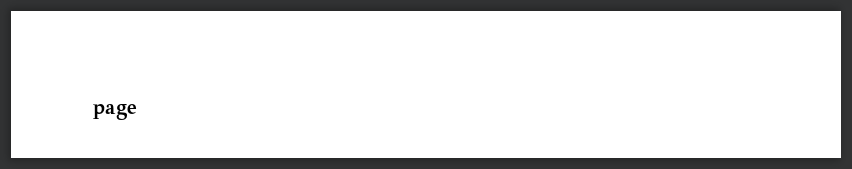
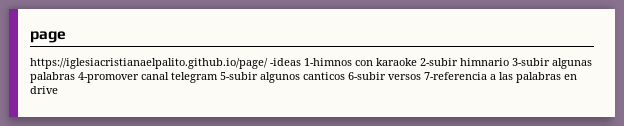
+ https://iglesiacristianaelpalito.github.io/page/ -ideas 1-himnos con karaoke 2-subir himnario 3-subir algunas palabras 4-promover canal telegram 5-subir algunos canticos 6-subir versos 7-referencia a las palabras en drive

